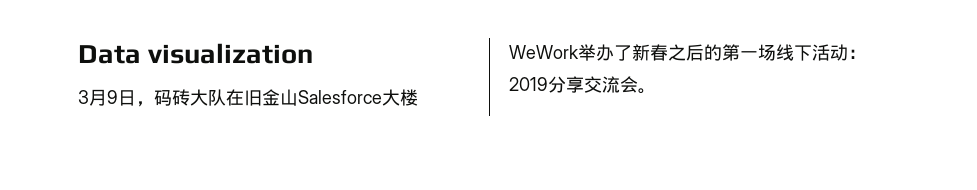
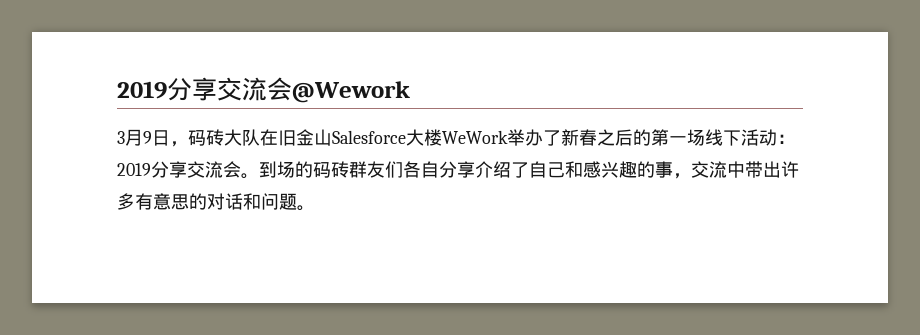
- Data visualization
+ 2019分享交流会@Wework
+ 到场的码砖群友们各自分享介绍了自己和感兴趣的事，交流中带出许多有意思的对话和问题。

